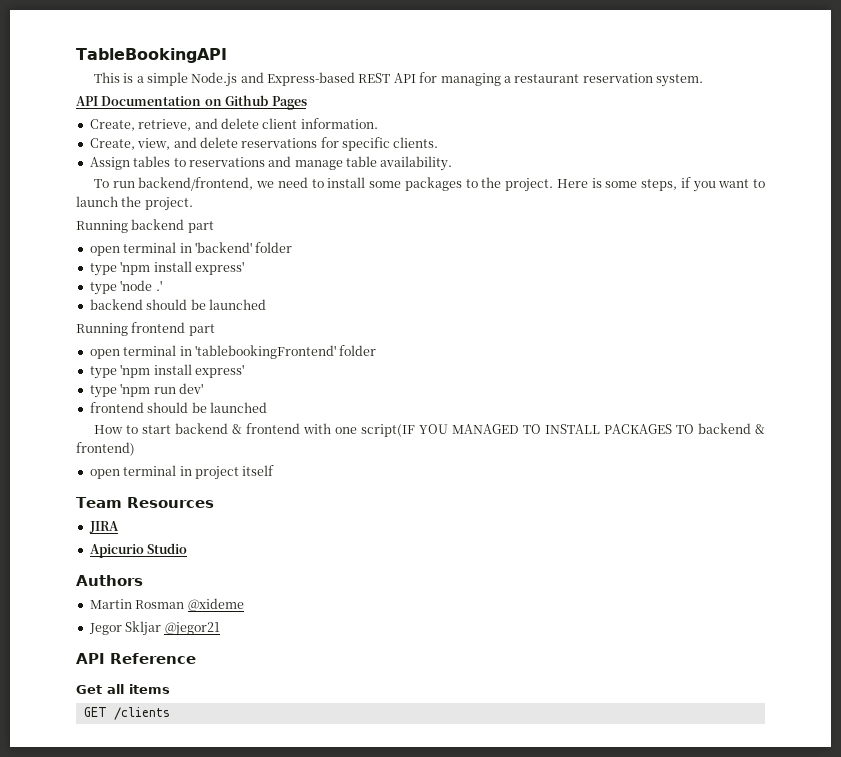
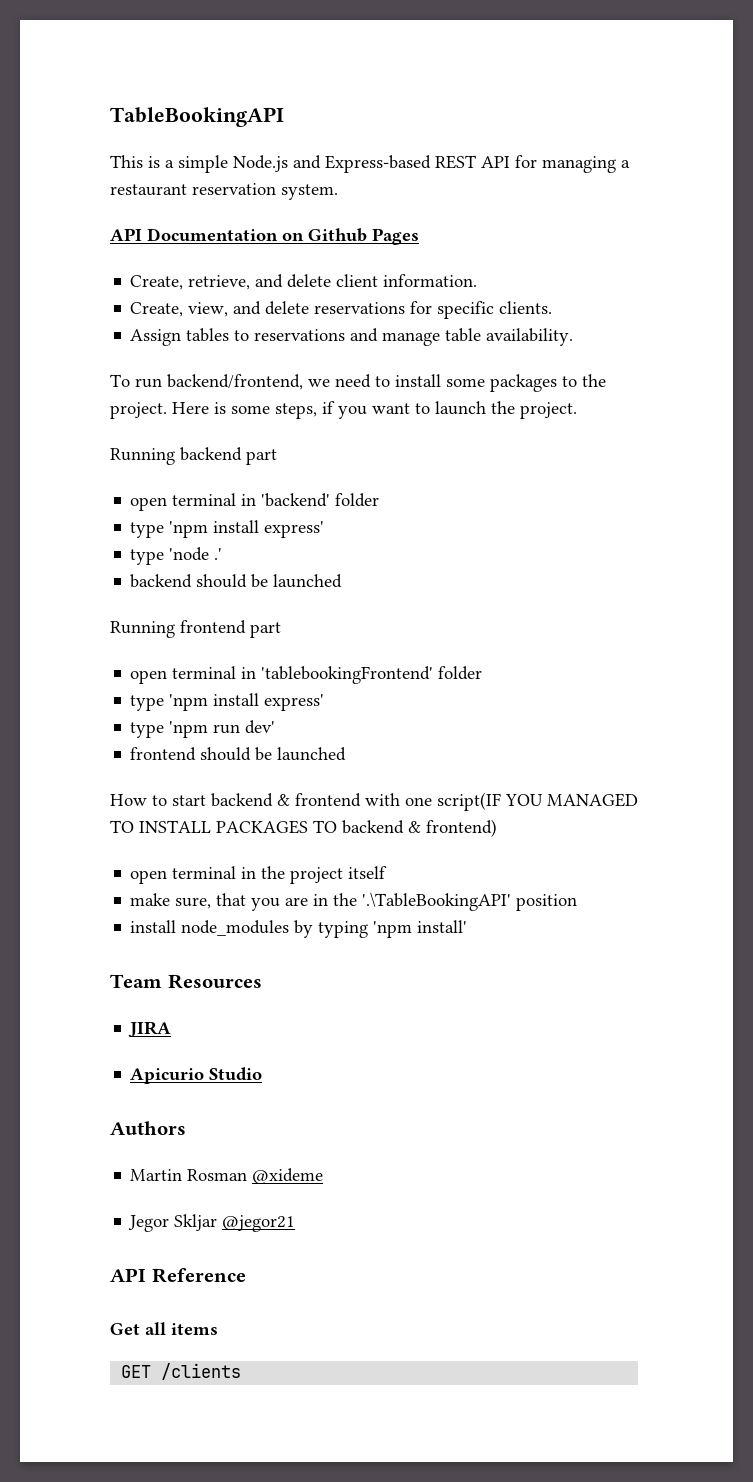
- open terminal in project itself
+ open terminal in the project itself
+ make sure, that you are in the '.\TableBookingAPI' position
+ install node_modules by typing 'npm install'

